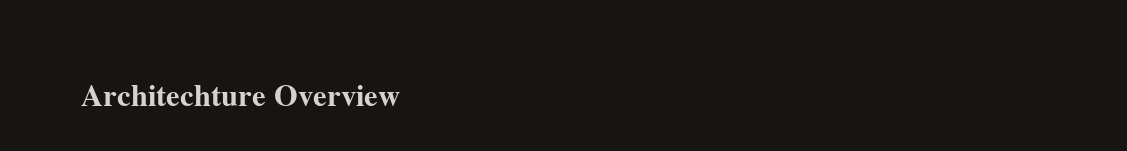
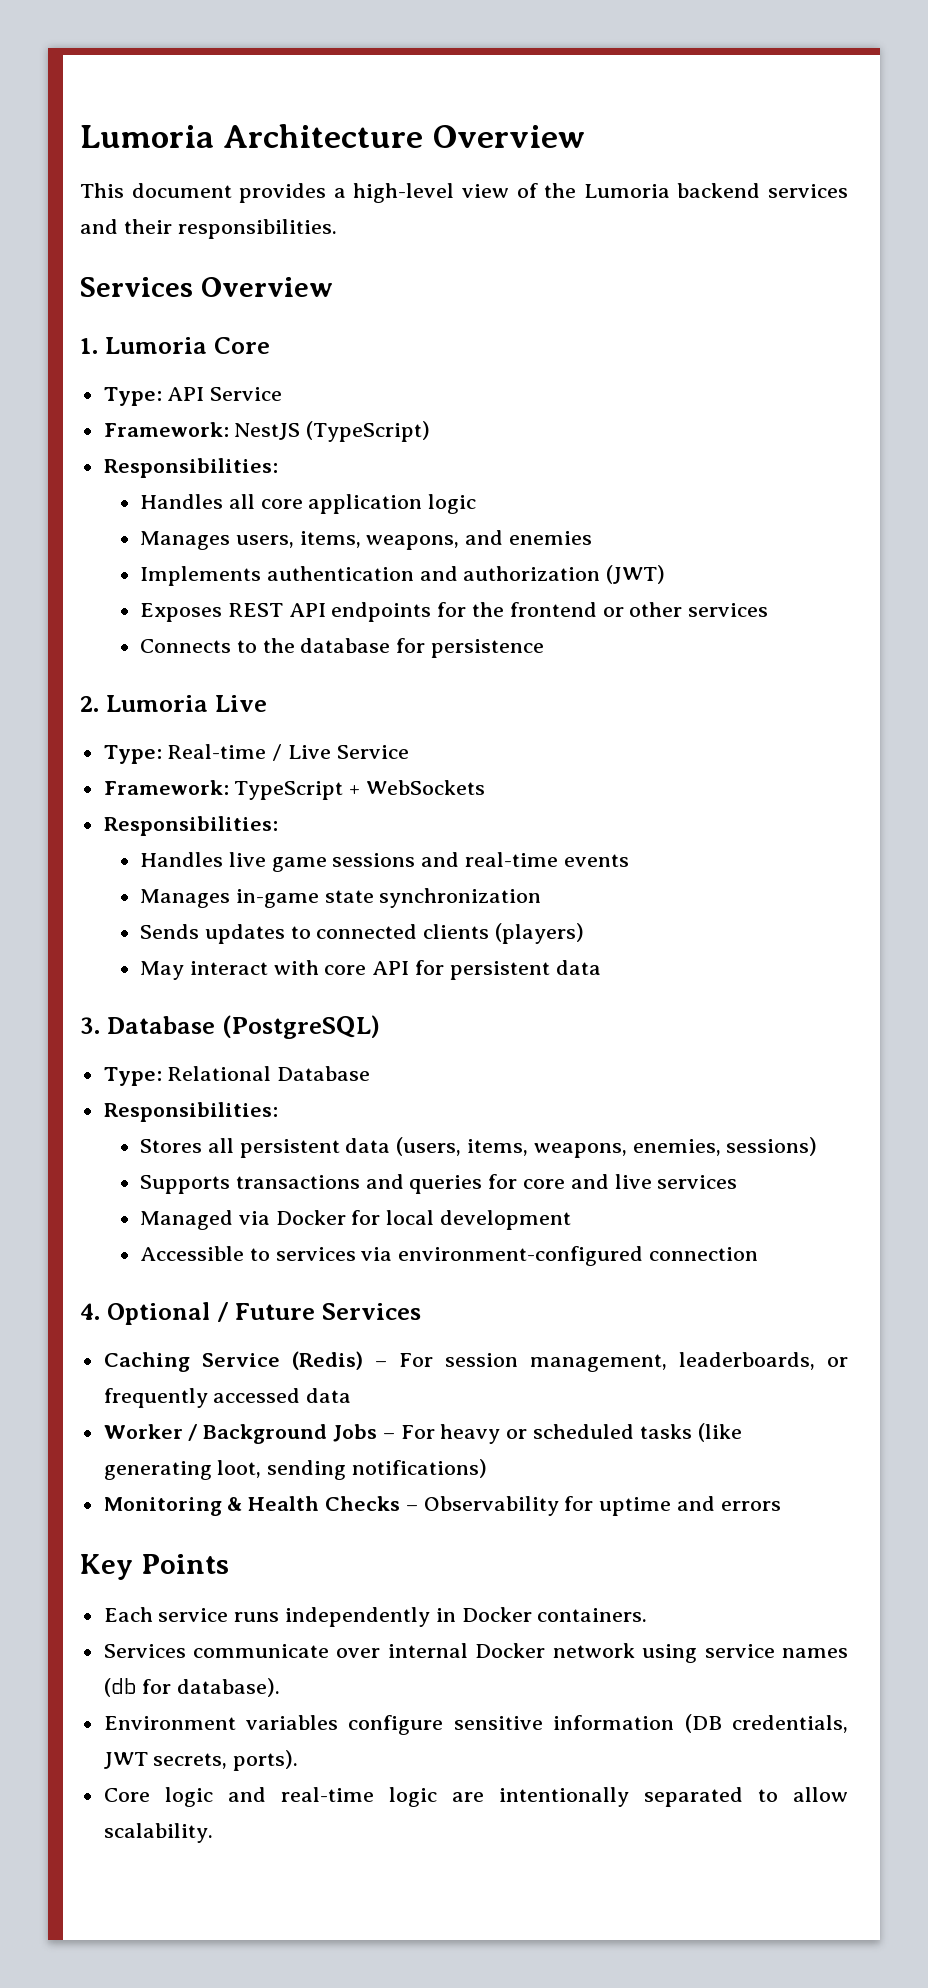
- Architechture Overview
+ Lumoria Architecture Overview
+ This document provides a high-level view of the Lumoria backend services and their responsibilities.
+ Services Overview
+ 1. Lumoria Core
+ Type: API Service
+ Framework: NestJS (TypeScript)
+ Responsibilities:
+ Handles all core application logic
+ Manages users, items, weapons, and enemies
+ Implements authentication and authorization (JWT)
+ Exposes REST API endpoints for the frontend or other services
+ Connects to the database for persistence
+ 2. Lumoria Live
+ Type: Real-time / Live Service
+ Framework: TypeScript + WebSockets
+ Responsibilities:
+ Handles live game sessions and real-time events
+ Manages in-game state synchronization
+ Sends updates to connected clients (players)
+ May interact with core API for persistent data
+ 3. Database (PostgreSQL)
+ Type: Relational Database
+ Responsibilities:
+ Stores all persistent data (users, items, weapons, enemies, sessions)
+ Supports transactions and queries for core and live services
+ Managed via Docker for local development
+ Accessible to services via environment-configured connection
+ 4. Optional / Future Services
+ Caching Service (Redis) – For session management, leaderboards, or frequently accessed data
+ Worker / Background Jobs – For heavy or scheduled tasks (like generating loot, sending notifications)
+ Monitoring & Health Checks – Observability for uptime and errors
+ Key Points
+ Each service runs independently in Docker containers.
+ Services communicate over internal Docker network using service names (db for database).
+ Environment variables configure sensitive information (DB credentials, JWT secrets, ports).
+ Core logic and real-time logic are intentionally separated to allow scalability.

